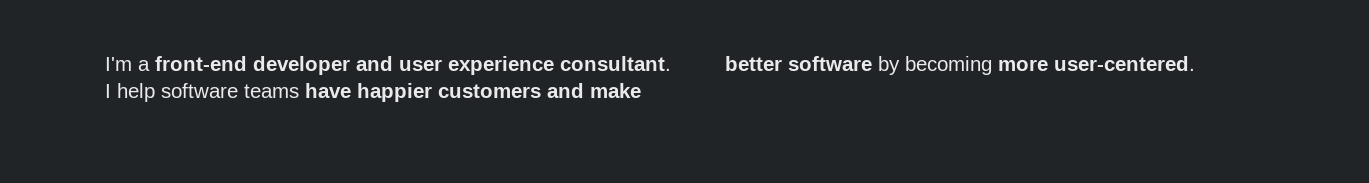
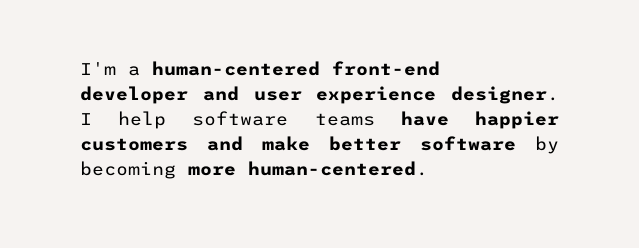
- I'm a front-end developer and user experience consultant.
+ I'm a human-centered front-end developer and user experience designer.
- I help software teams have happier customers and make better software by becoming more user-centered.
+ I help software teams have happier customers and make better software by becoming more human-centered.

